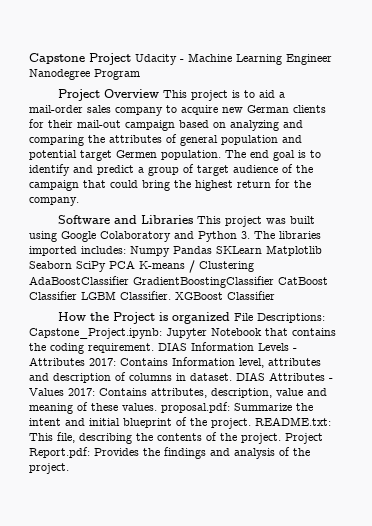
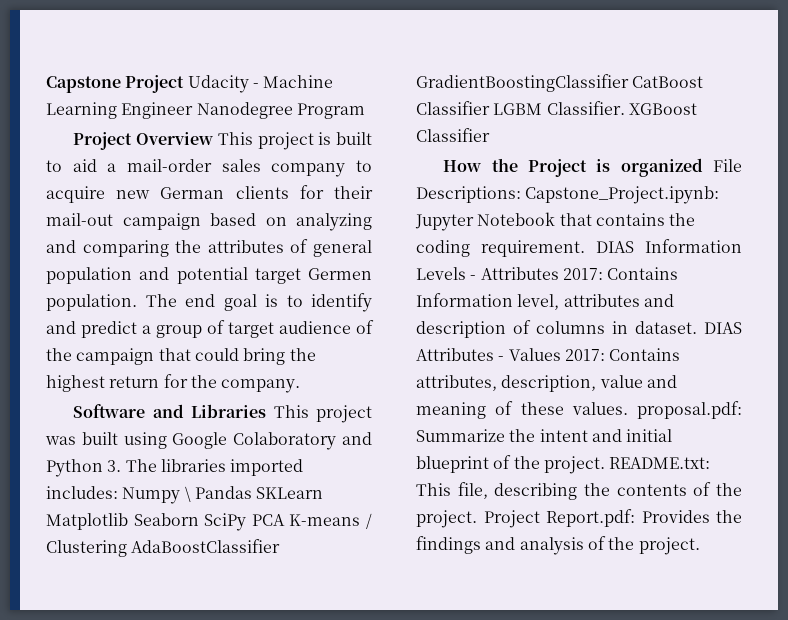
- Project Overview This project is to aid a mail-order sales company to acquire new German clients for their mail-out campaign based on analyzing and comparing the attributes of general population and potential target Germen population.
+ Project Overview This project is built to aid a mail-order sales company to acquire new German clients for their mail-out campaign based on analyzing and comparing the attributes of general population and potential target Germen population.
- Software and Libraries This project was built using Google Colaboratory and Python 3. The libraries imported includes: Numpy Pandas SKLearn Matplotlib Seaborn SciPy PCA K-means / Clustering AdaBoostClassifier GradientBoostingClassifier CatBoost Classifier LGBM Classifier.
+ Software and Libraries This project was built using Google Colaboratory and Python 3. The libraries imported includes: Numpy \ Pandas SKLearn Matplotlib Seaborn SciPy PCA K-means / Clustering AdaBoostClassifier GradientBoostingClassifier CatBoost Classifier LGBM Classifier.

